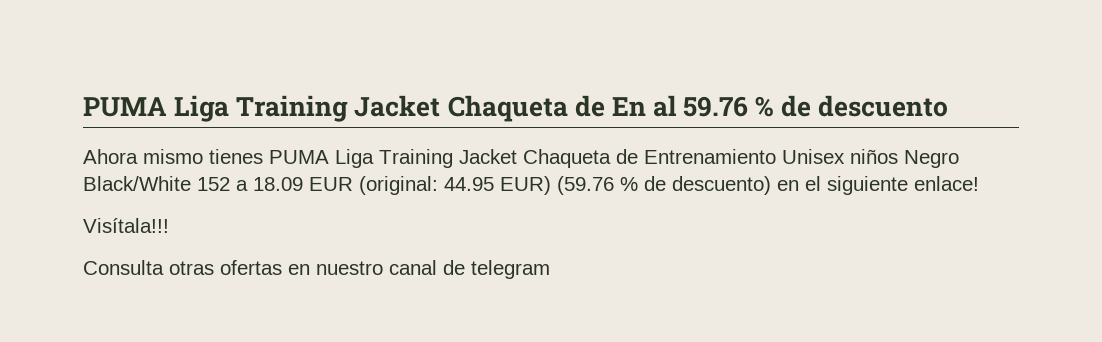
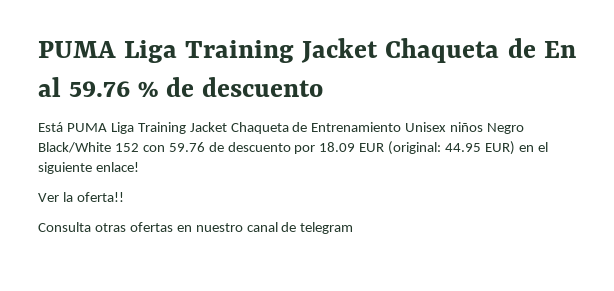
- Ahora mismo tienes PUMA Liga Training Jacket Chaqueta de Entrenamiento Unisex niños Negro Black/White 152 a 18.09 EUR (original: 44.95 EUR) (59.76 % de descuento) en el siguiente enlace!
+ Está PUMA Liga Training Jacket Chaqueta de Entrenamiento Unisex niños Negro Black/White 152 con 59.76 de descuento por 18.09 EUR (original: 44.95 EUR) en el siguiente enlace!
- Visítala!!!
+ Ver la oferta!!

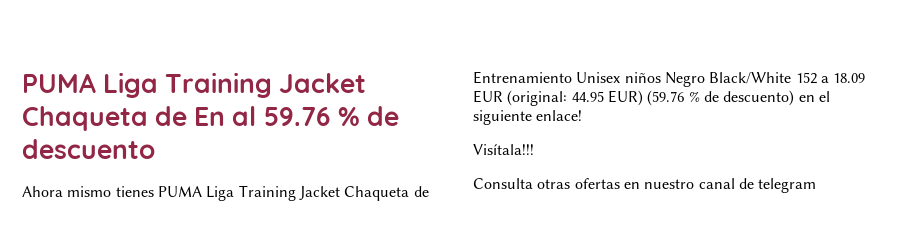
- Está PUMA Liga Training Jacket Chaqueta de Entrenamiento Unisex niños Negro Black/White 152 con 59.76 de descuento por 18.09 EUR (original: 44.95 EUR) en el siguiente enlace!
+ Ahora mismo tienes PUMA Liga Training Jacket Chaqueta de Entrenamiento Unisex niños Negro Black/White 152 a 18.09 EUR (original: 44.95 EUR) (59.76 % de descuento) en el siguiente enlace!
- Ver la oferta!!
+ Visítala!!!

